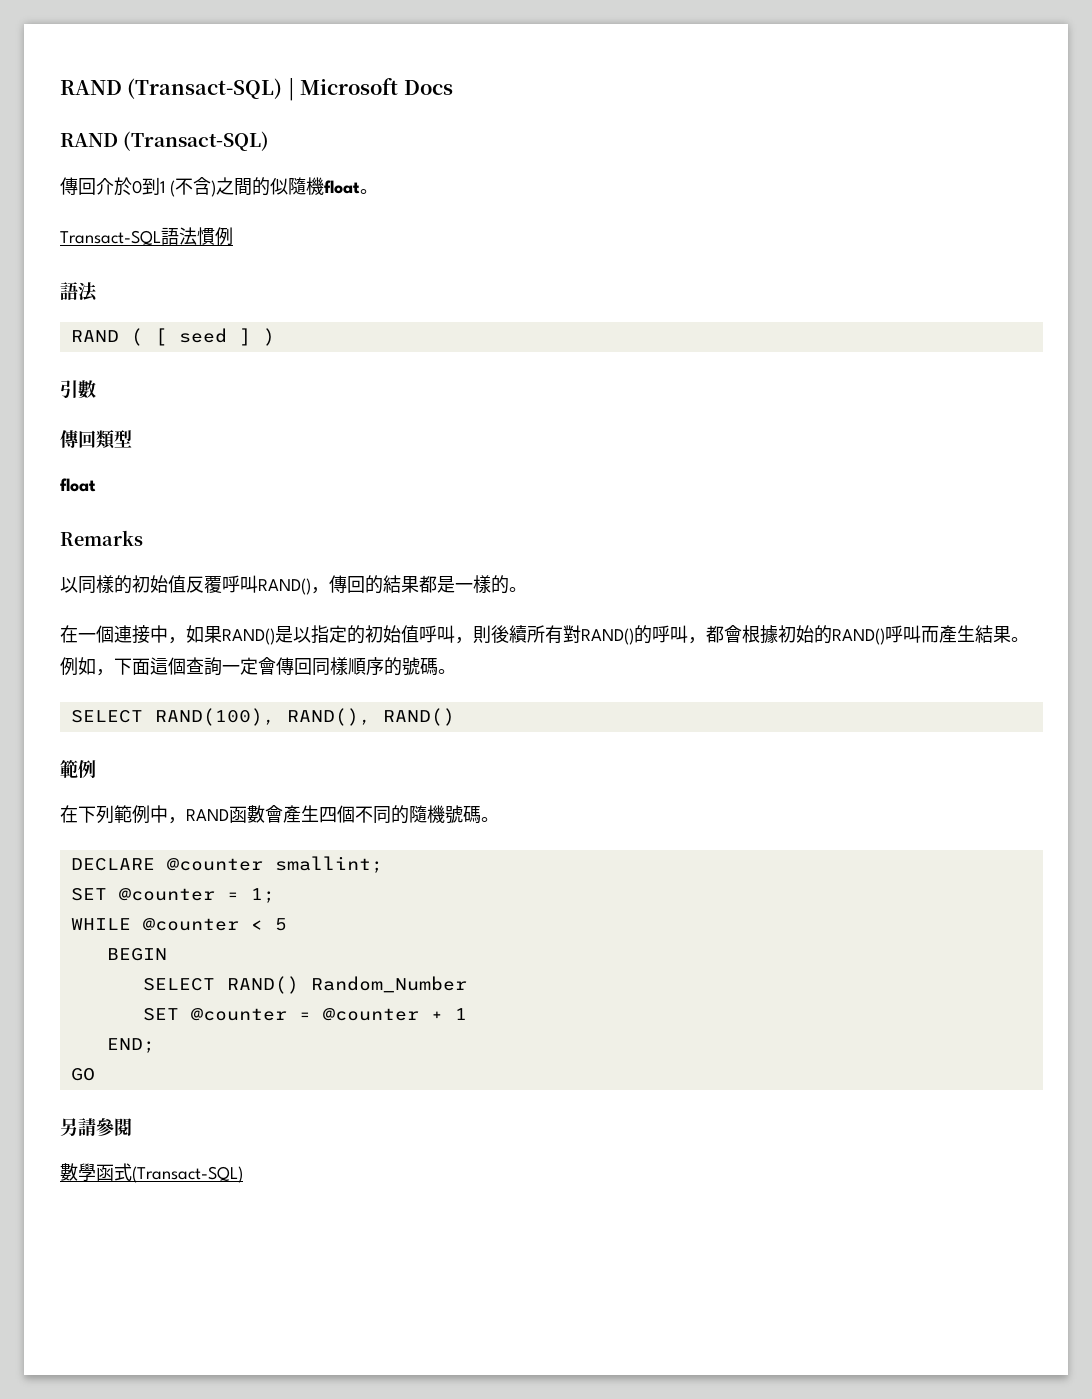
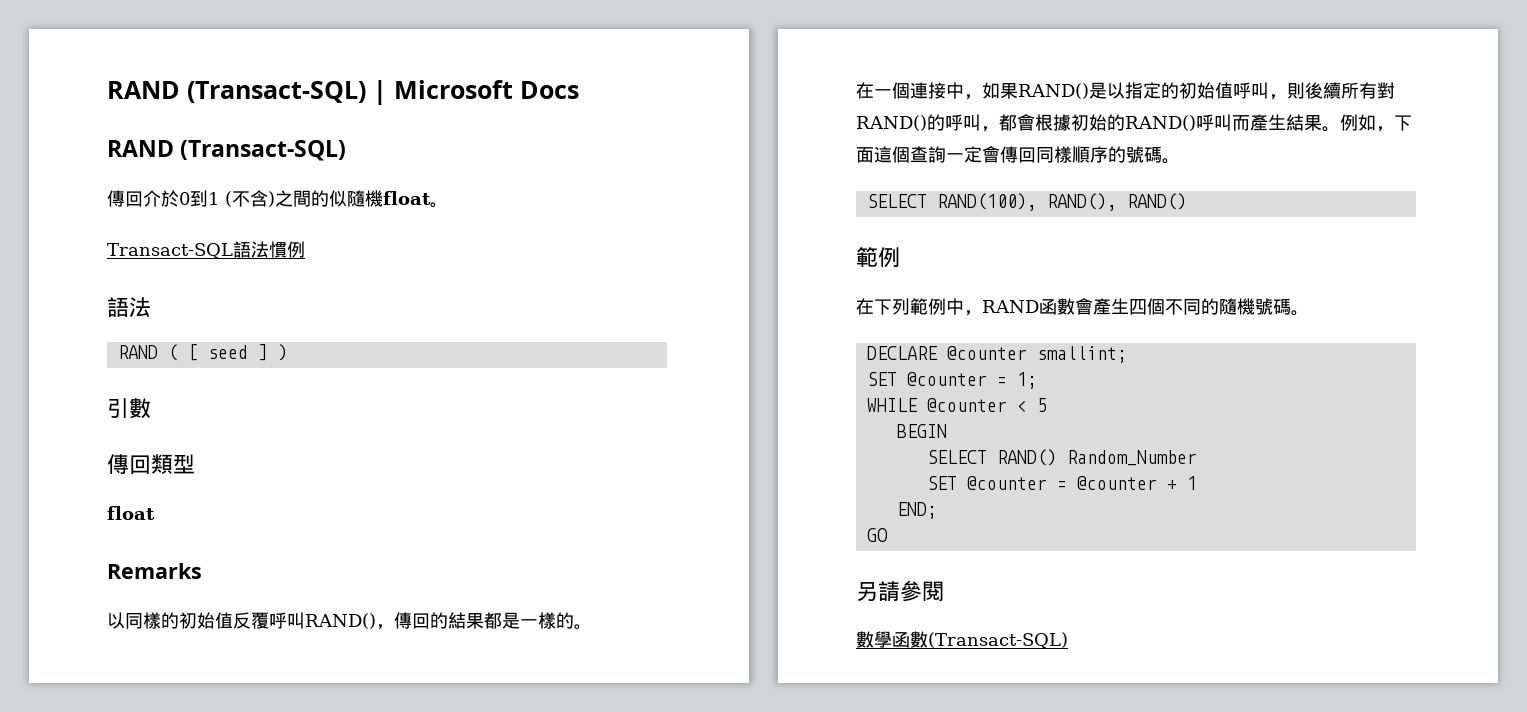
- 數學函式(Transact-SQL)
+ 數學函數(Transact-SQL)

